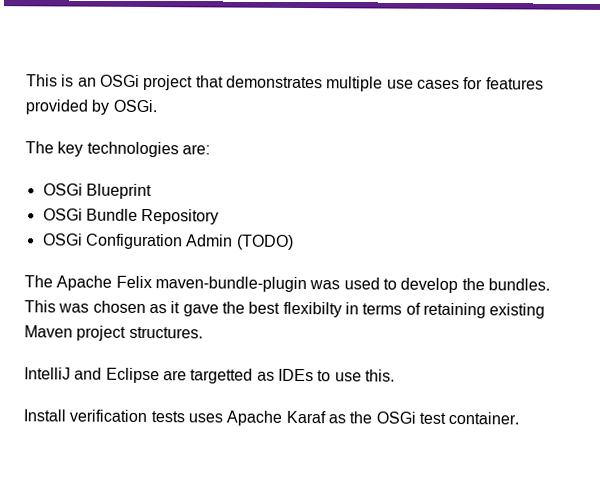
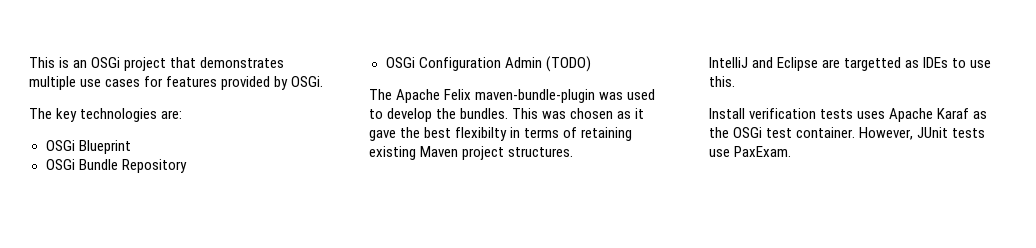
+ However, JUnit tests use PaxExam.

